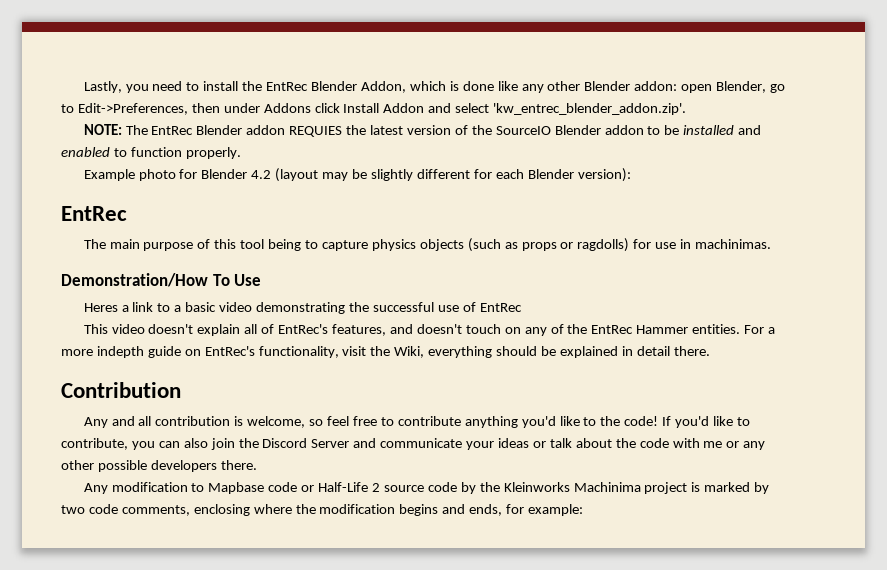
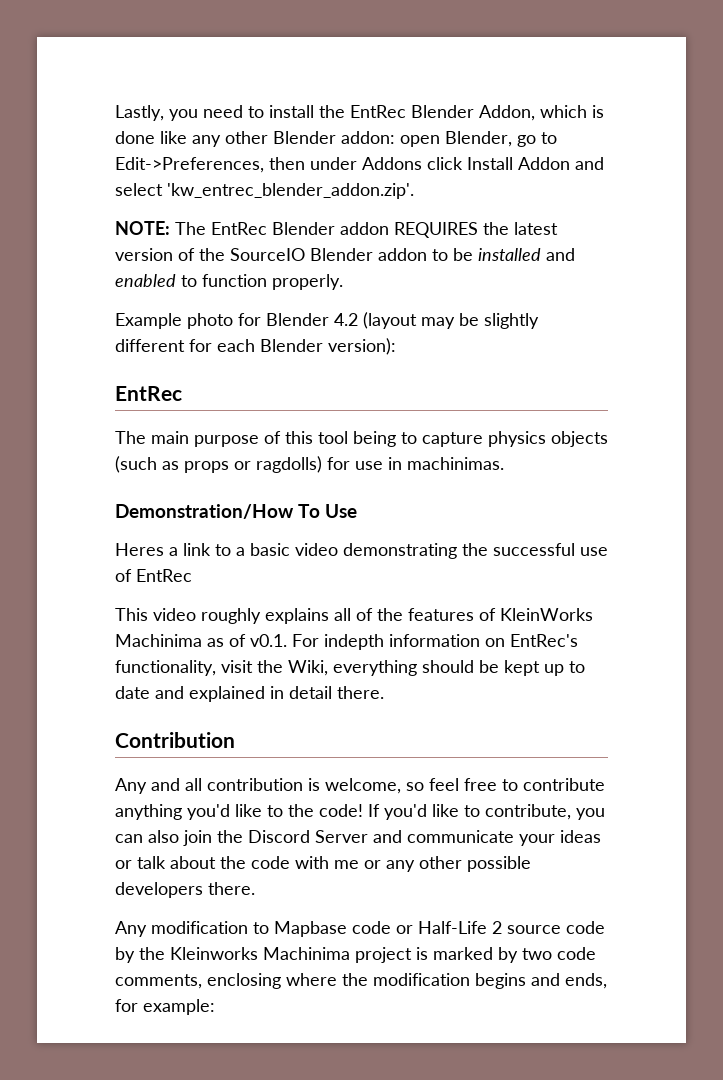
- NOTE: The EntRec Blender addon REQUIES the latest version of the SourceIO Blender addon to be installed and enabled to function properly.
+ NOTE: The EntRec Blender addon REQUIRES the latest version of the SourceIO Blender addon to be installed and enabled to function properly.
- This video doesn't explain all of EntRec's features, and doesn't touch on any of the EntRec Hammer entities. For a more indepth guide on EntRec's functionality, visit the Wiki, everything should be explained in detail there.
+ This video roughly explains all of the features of KleinWorks Machinima as of v0.1. For indepth information on EntRec's functionality, visit the Wiki, everything should be kept up to date and explained in detail there.

